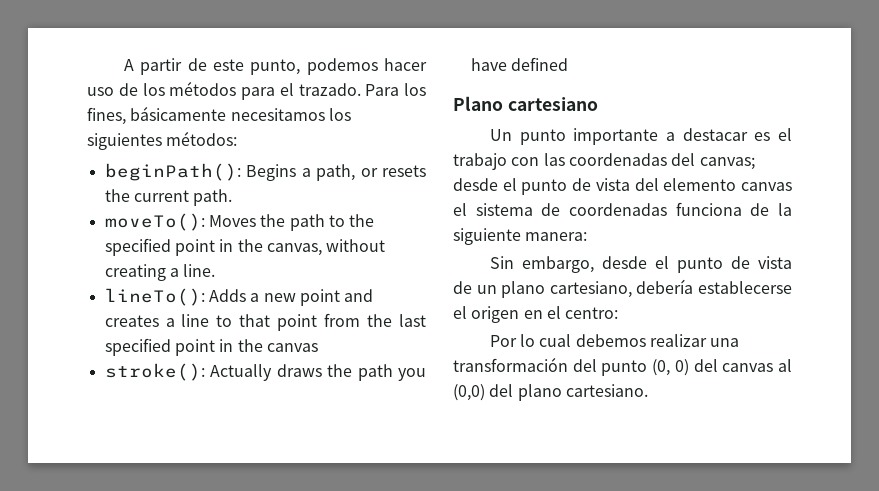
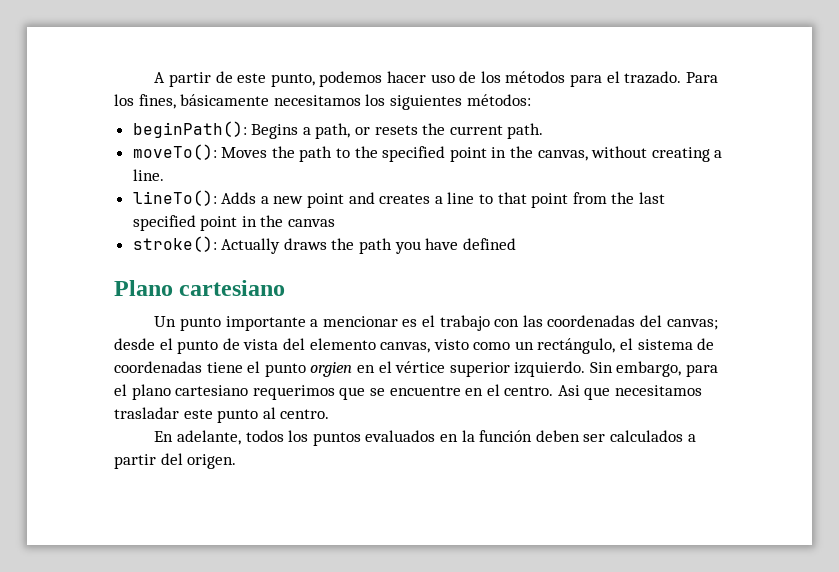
- Un punto importante a destacar es el trabajo con las coordenadas del canvas; desde el punto de vista del elemento canvas el sistema de coordenadas funciona de la siguiente manera:
- Sin embargo, desde el punto de vista de un plano cartesiano, debería establecerse el origen en el centro:
- Por lo cual debemos realizar una transformación del punto (0, 0) del canvas al (0,0) del plano cartesiano.
+ Un punto importante a mencionar es el trabajo con las coordenadas del canvas; desde el punto de vista del elemento canvas, visto como un rectángulo, el sistema de coordenadas tiene el punto orgien en el vértice superior izquierdo. Sin embargo, para el plano cartesiano requerimos que se encuentre en el centro. Asi que necesitamos trasladar este punto al centro.
+ En adelante, todos los puntos evaluados en la función deben ser calculados a partir del origen.

